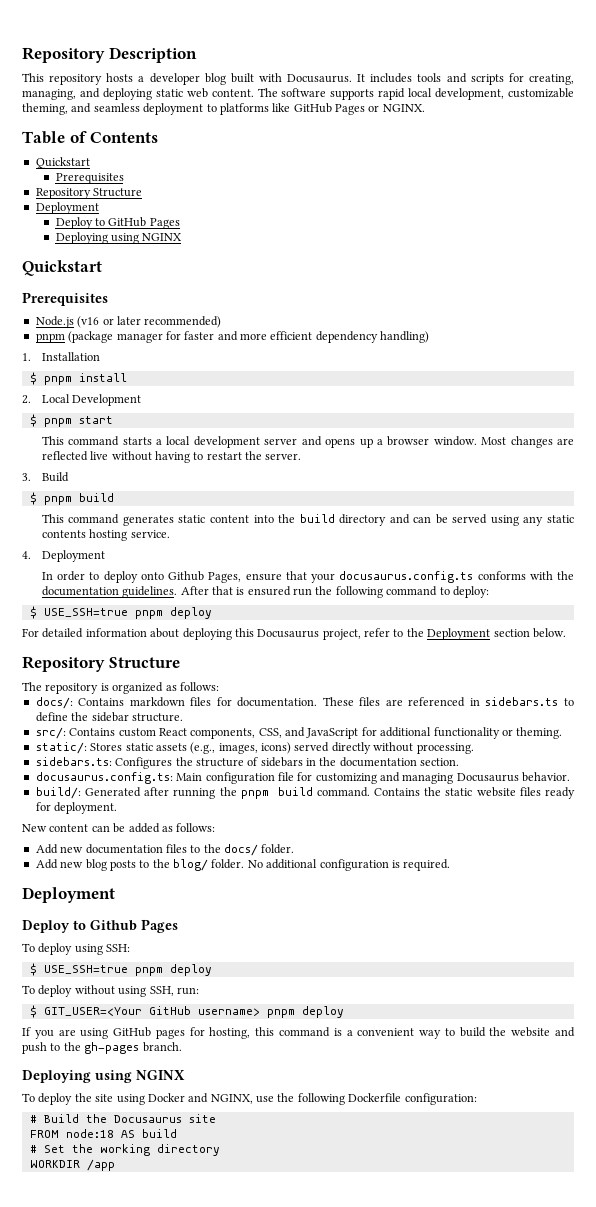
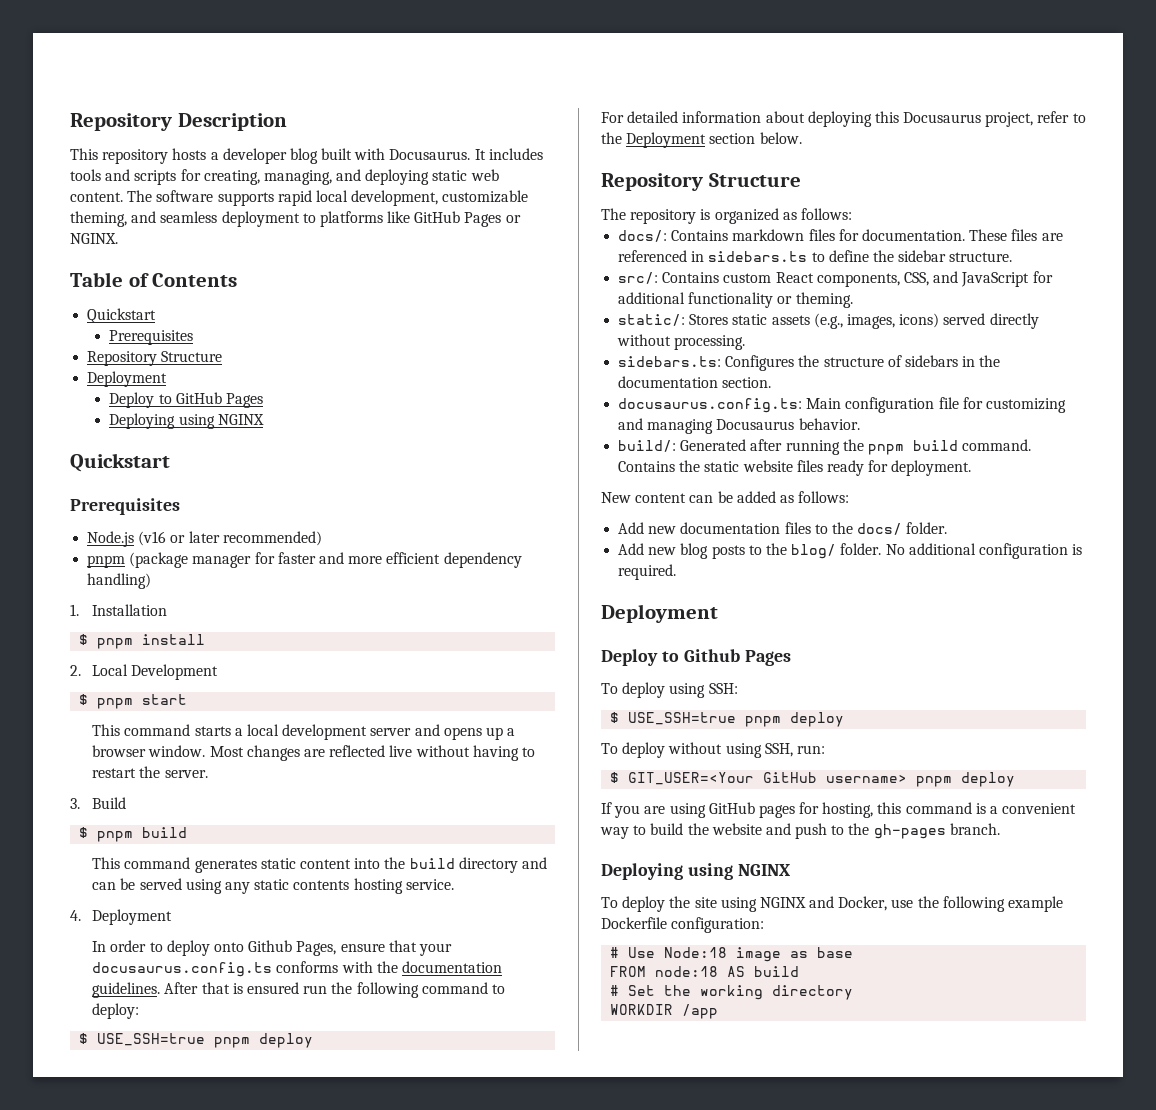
- To deploy the site using Docker and NGINX, use the following Dockerfile configuration:
+ To deploy the site using NGINX and Docker, use the following example Dockerfile configuration:
- # Build the Docusaurus site
+ # Use Node:18 image as base

